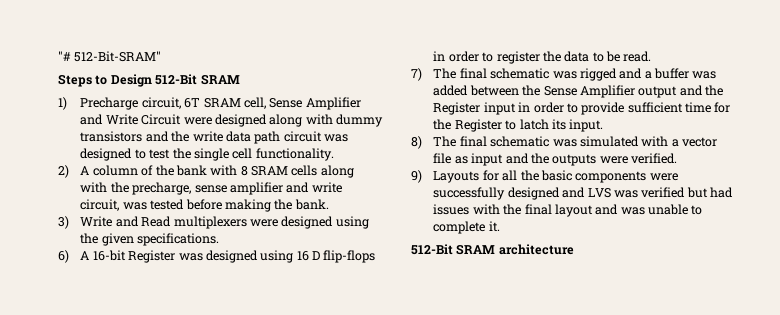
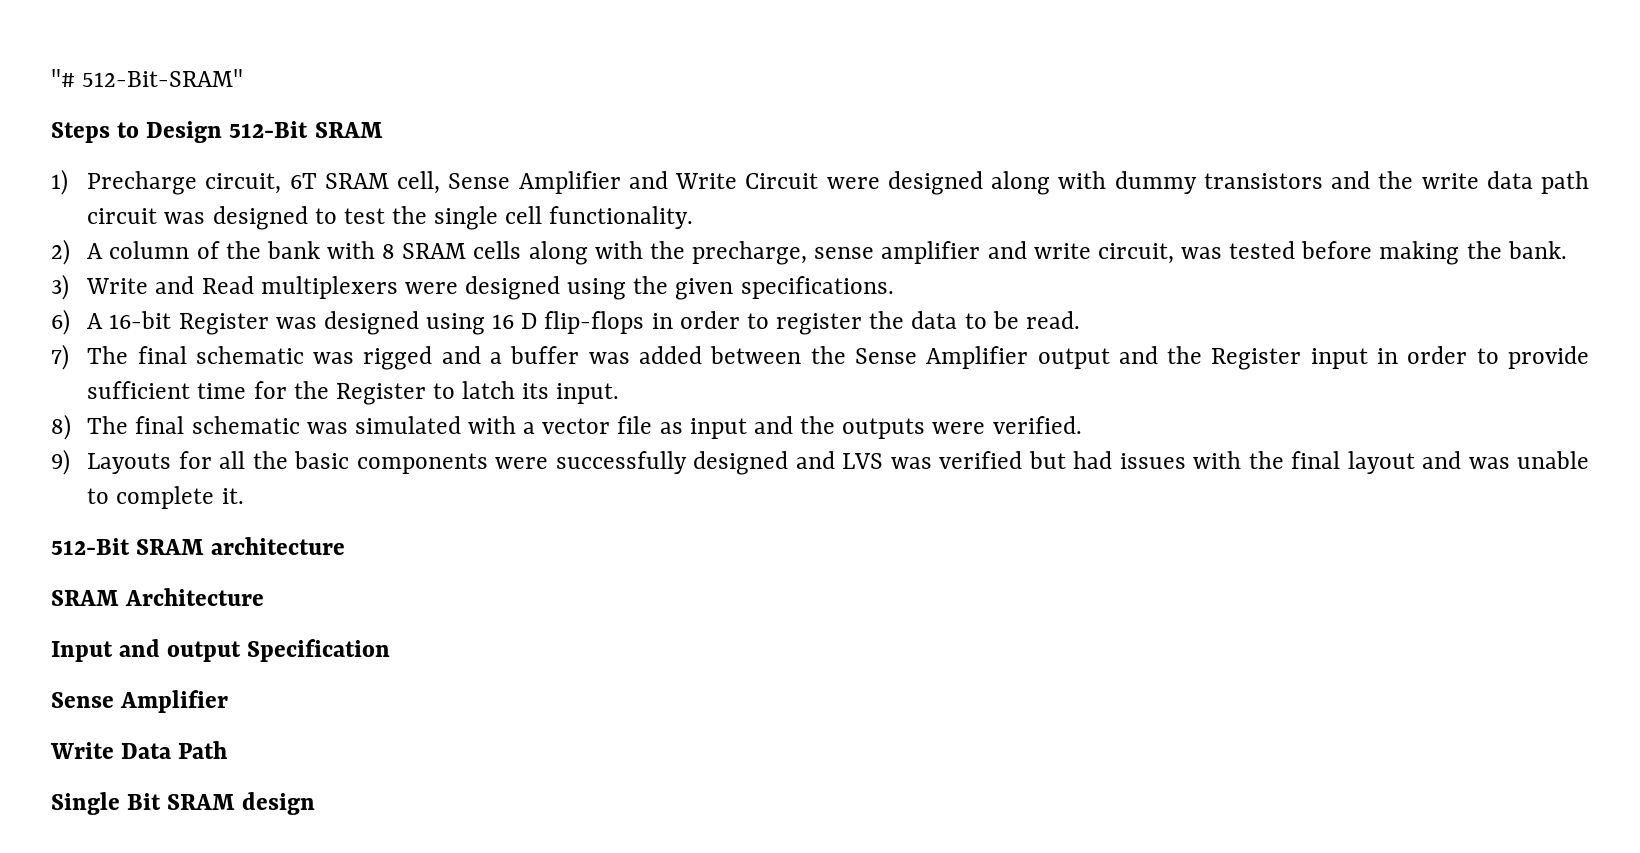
+ SRAM Architecture
+ Input and output Specification
+ Sense Amplifier
+ Write Data Path
+ Single Bit SRAM design

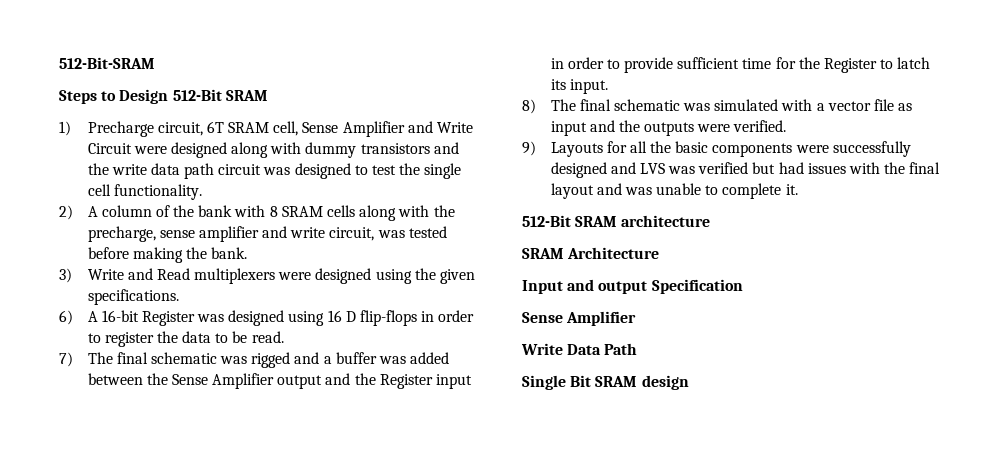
- "# 512-Bit-SRAM"
+ 512-Bit-SRAM

